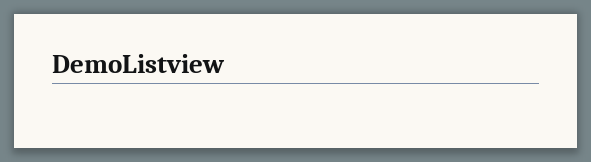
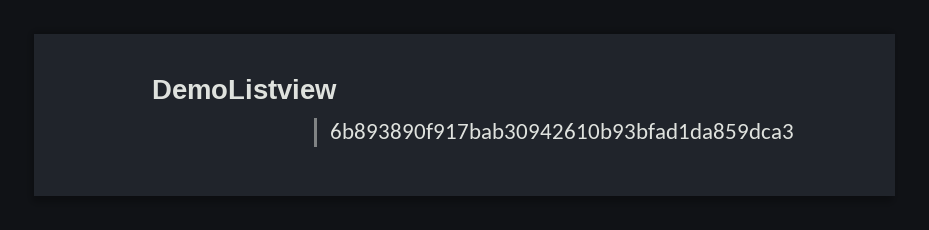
+ 6b893890f917bab30942610b93bfad1da859dca3

